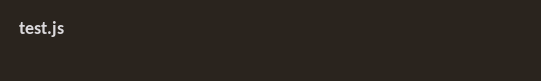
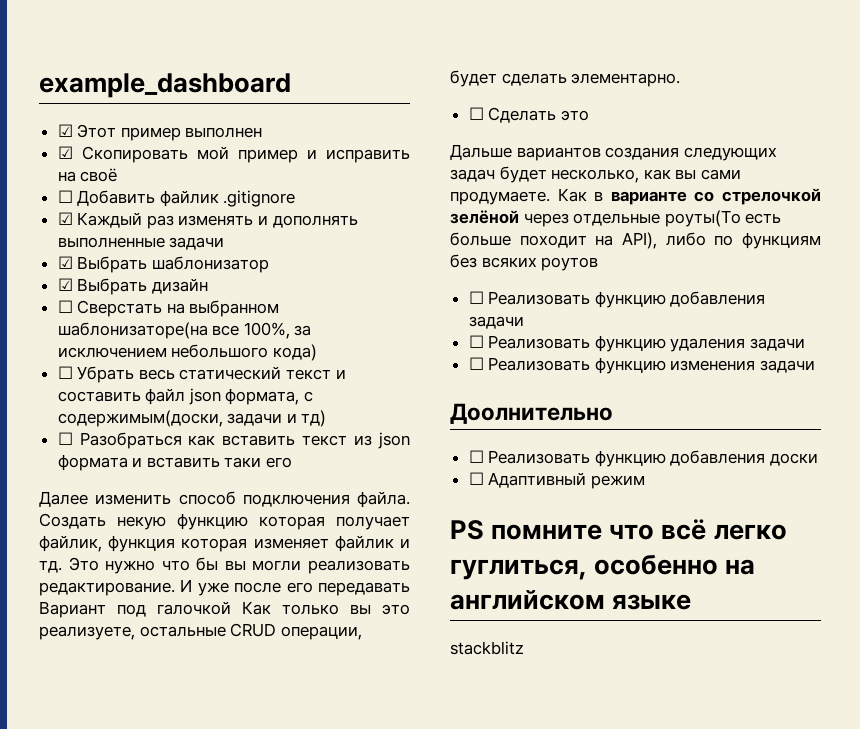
- test.js
+ example_dashboard
+ ☑ Этот пример выполнен
+ ☑ Скопировать мой пример и исправить на своё
+ ☐ Добавить файлик .gitignore
+ ☑ Каждый раз изменять и дополнять выполненные задачи
+ ☑ Выбрать шаблонизатор
+ ☑ Выбрать дизайн
+ ☐ Сверстать на выбранном шаблонизаторе(на все 100%, за исключением небольшого кода)
+ ☐ Убрать весь статический текст и составить файл json формата, с содержимым(доски, задачи и тд)
+ ☐ Разобраться как вставить текст из json формата и вставить таки его
+ Далее изменить способ подключения файла. Создать некую функцию которая получает файлик, функция которая изменяет файлик и тд. Это нужно что бы вы могли реализовать редактирование. И уже после его передавать Вариант под галочкой Как только вы это реализуете, остальные CRUD операции, будет сделать элементарно.
+ ☐ Сделать это
+ Дальше вариантов создания следующих задач будет несколько, как вы сами продумаете. Как в варианте со стрелочкой зелёной через отдельные роуты(То есть больше походит на API), либо по функциям без всяких роутов
+ ☐ Реализовать функцию добавления задачи
+ ☐ Реализовать функцию удаления задачи
+ ☐ Реализовать функцию изменения задачи
+ Доолнительно
+ ☐ Реализовать функцию добавления доски
+ ☐ Адаптивный режим
+ PS помните что всё легко гуглиться, особенно на английском языке
+ stackblitz

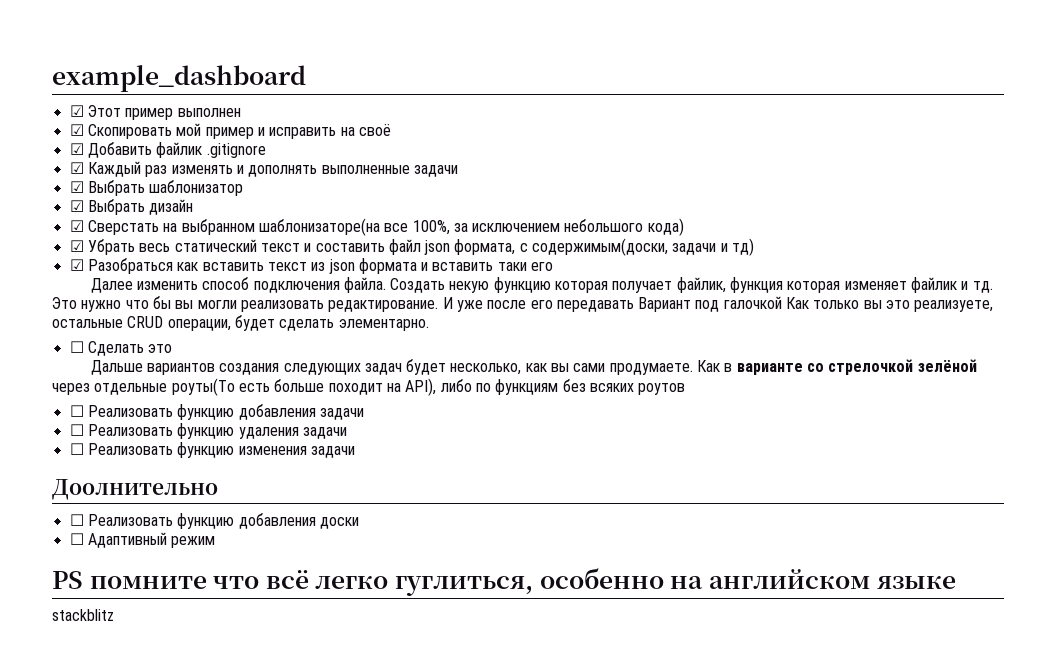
- ☐ Добавить файлик .gitignore
+ ☑ Добавить файлик .gitignore
- ☐ Сверстать на выбранном шаблонизаторе(на все 100%, за исключением небольшого кода)
+ ☑ Сверстать на выбранном шаблонизаторе(на все 100%, за исключением небольшого кода)
- ☐ Убрать весь статический текст и составить файл json формата, с содержимым(доски, задачи и тд)
+ ☑ Убрать весь статический текст и составить файл json формата, с содержимым(доски, задачи и тд)
- ☐ Разобраться как вставить текст из json формата и вставить таки его
+ ☑ Разобраться как вставить текст из json формата и вставить таки его

